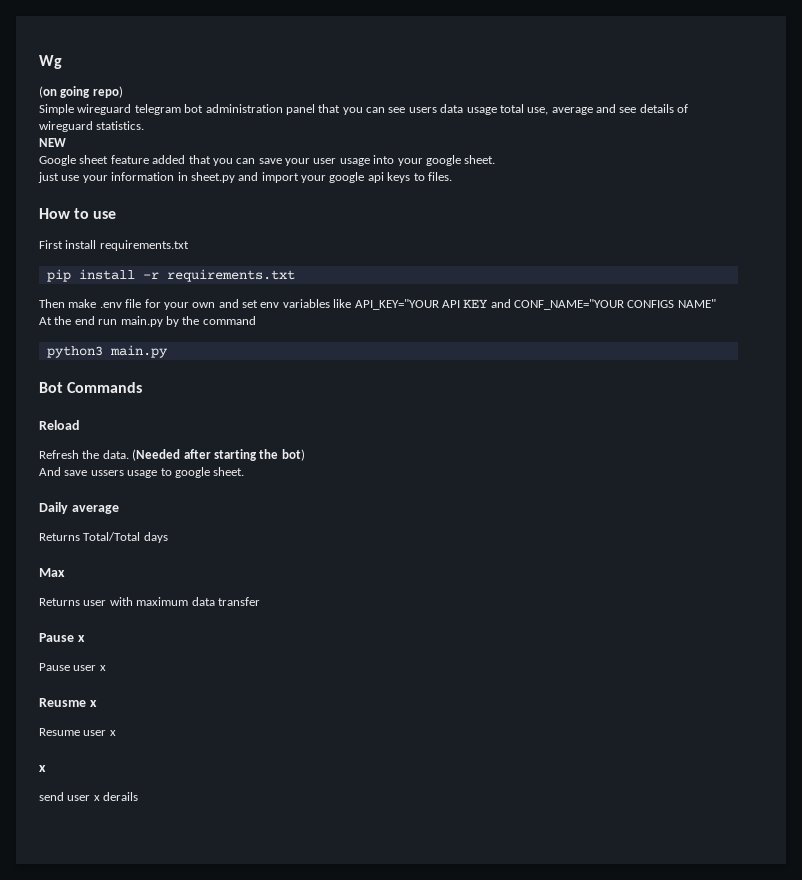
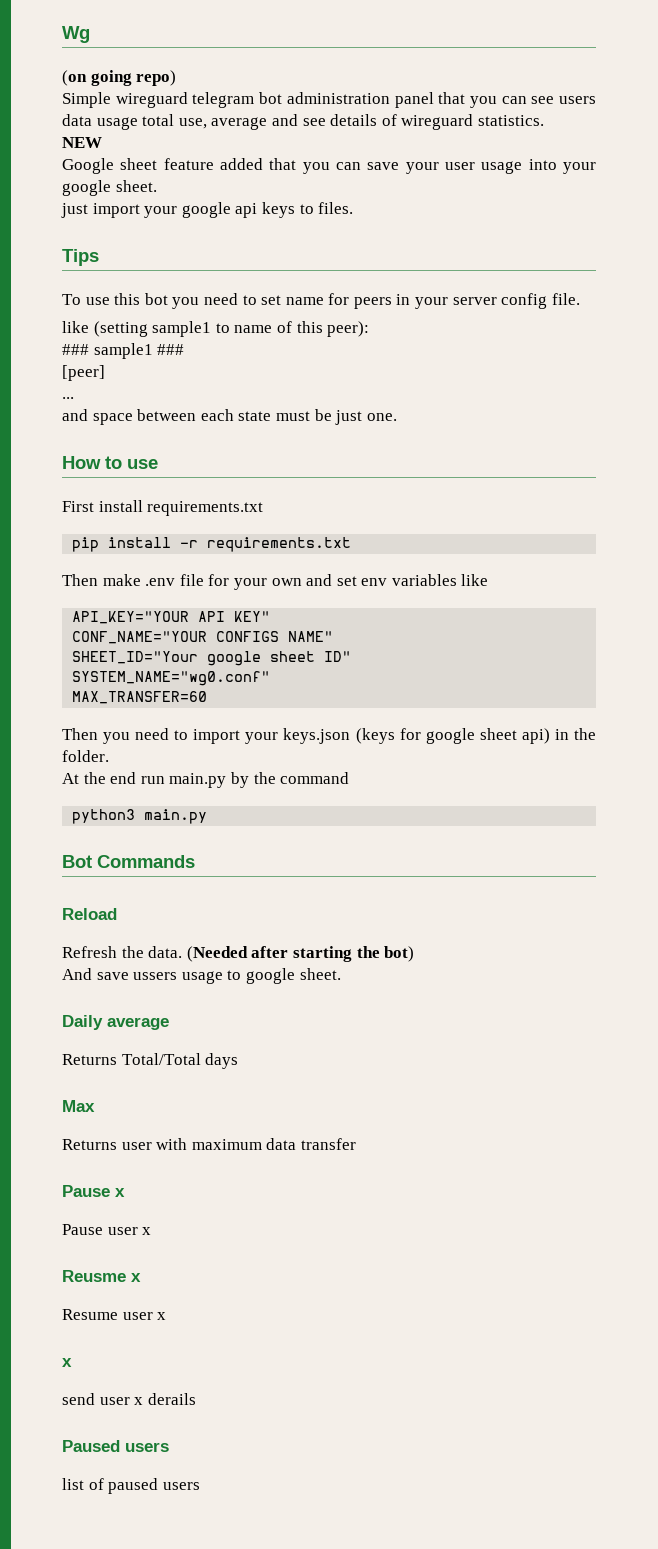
- just use your information in sheet.py and import your google api keys to files.
+ just import your google api keys to files.
+ Tips
+ To use this bot you need to set name for peers in your server config file.
+ like (setting sample1 to name of this peer):
+ ### sample1 ###
+ [peer]
+ ...
+ and space between each state must be just one.
- Then make .env file for your own and set env variables like API_KEY="YOUR API KEY and CONF_NAME="YOUR CONFIGS NAME"
+ Then make .env file for your own and set env variables like
+ API_KEY="YOUR API KEY"
+ CONF_NAME="YOUR CONFIGS NAME"
+ SHEET_ID="Your google sheet ID"
+ SYSTEM_NAME="wg0.conf"
+ MAX_TRANSFER=60
+ Then you need to import your keys.json (keys for google sheet api) in the folder.
+ Paused users
+ list of paused users

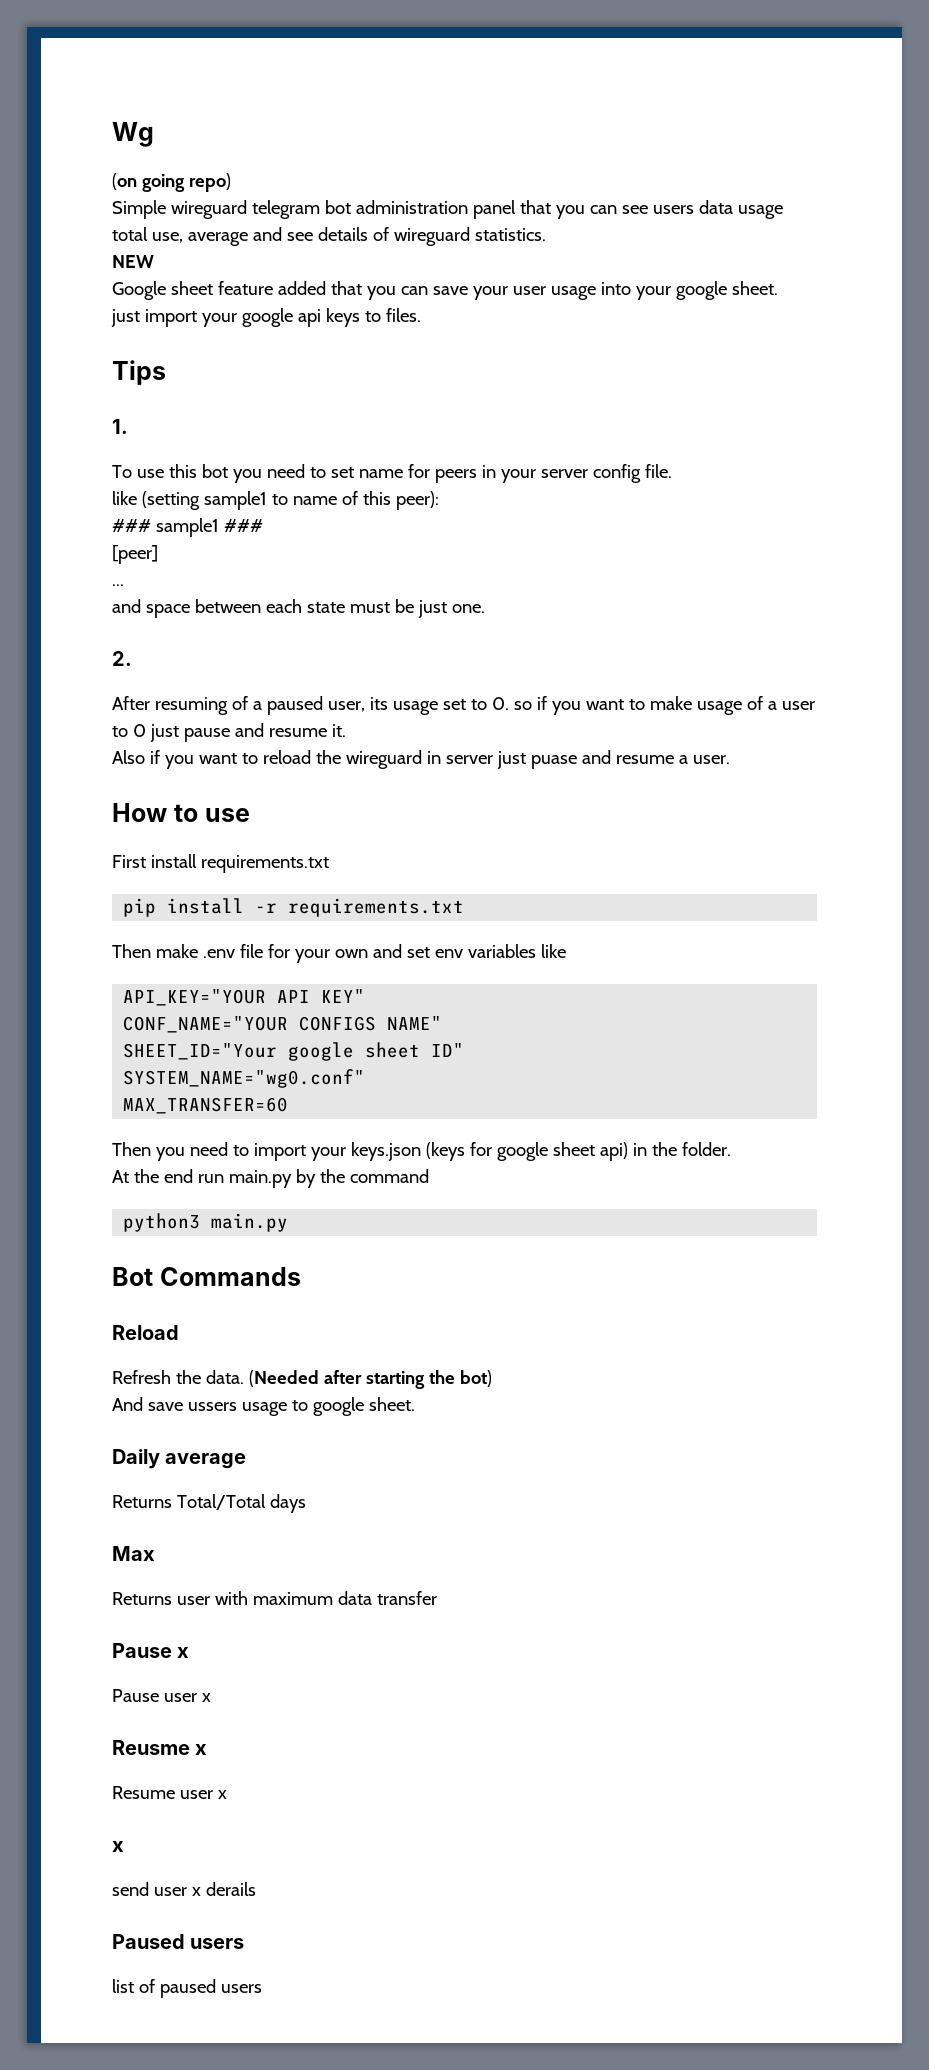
+ 1.
+ 2.
+ After resuming of a paused user, its usage set to 0. so if you want to make usage of a user to 0 just pause and resume it.
+ Also if you want to reload the wireguard in server just puase and resume a user.

